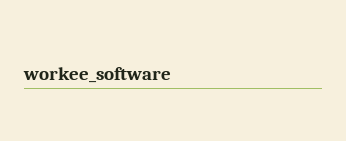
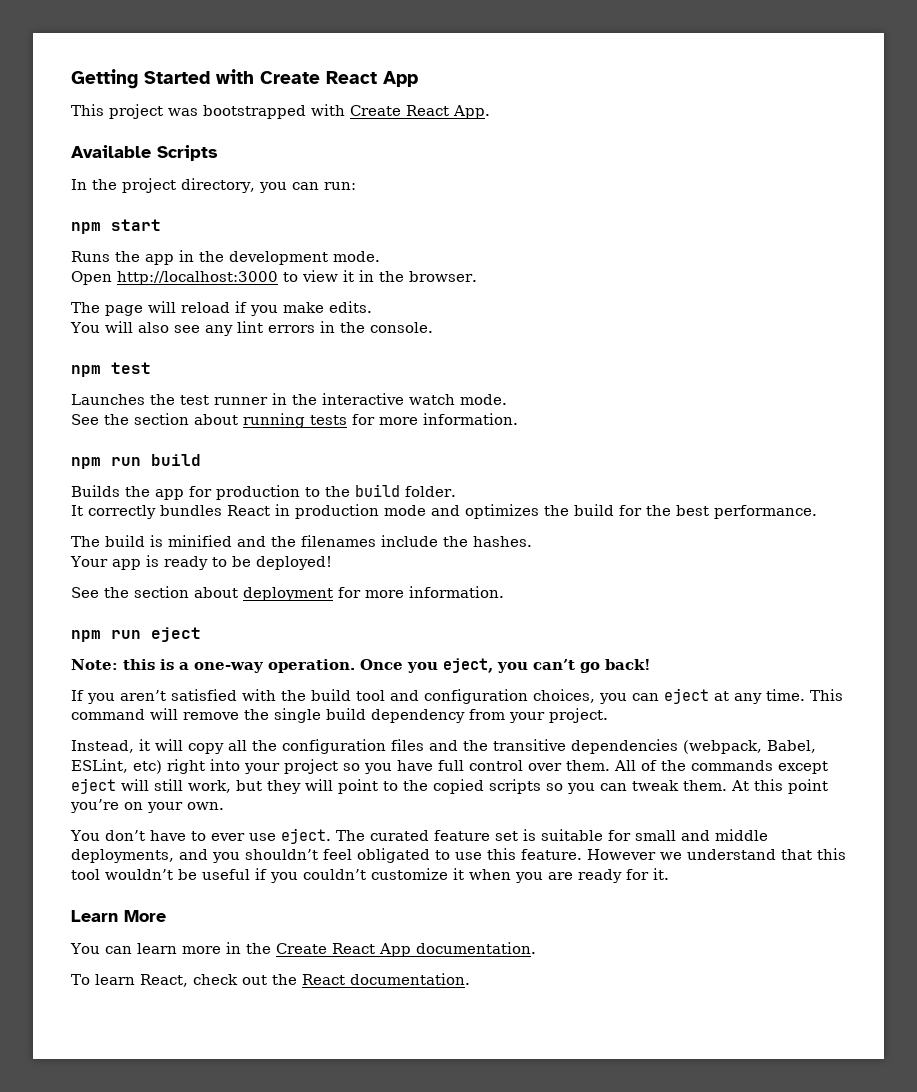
- workee_software
+ Getting Started with Create React App
+ This project was bootstrapped with Create React App.
+ Available Scripts
+ In the project directory, you can run:
+ npm start
+ Runs the app in the development mode.
+ Open http://localhost:3000 to view it in the browser.
+ The page will reload if you make edits.
+ You will also see any lint errors in the console.
+ npm test
+ Launches the test runner in the interactive watch mode.
+ See the section about running tests for more information.
+ npm run build
+ Builds the app for production to the build folder.
+ It correctly bundles React in production mode and optimizes the build for the best performance.
+ The build is minified and the filenames include the hashes.
+ Your app is ready to be deployed!
+ See the section about deployment for more information.
+ npm run eject
+ Note: this is a one-way operation. Once you eject, you can’t go back!
+ If you aren’t satisfied with the build tool and configuration choices, you can eject at any time. This command will remove the single build dependency from your project.
+ Instead, it will copy all the configuration files and the transitive dependencies (webpack, Babel, ESLint, etc) right into your project so you have full control over them. All of the commands except eject will still work, but they will point to the copied scripts so you can tweak them. At this point you’re on your own.
+ You don’t have to ever use eject. The curated feature set is suitable for small and middle deployments, and you shouldn’t feel obligated to use this feature. However we understand that this tool wouldn’t be useful if you couldn’t customize it when you are ready for it.
+ Learn More
+ You can learn more in the Create React App documentation.
+ To learn React, check out the React documentation.

